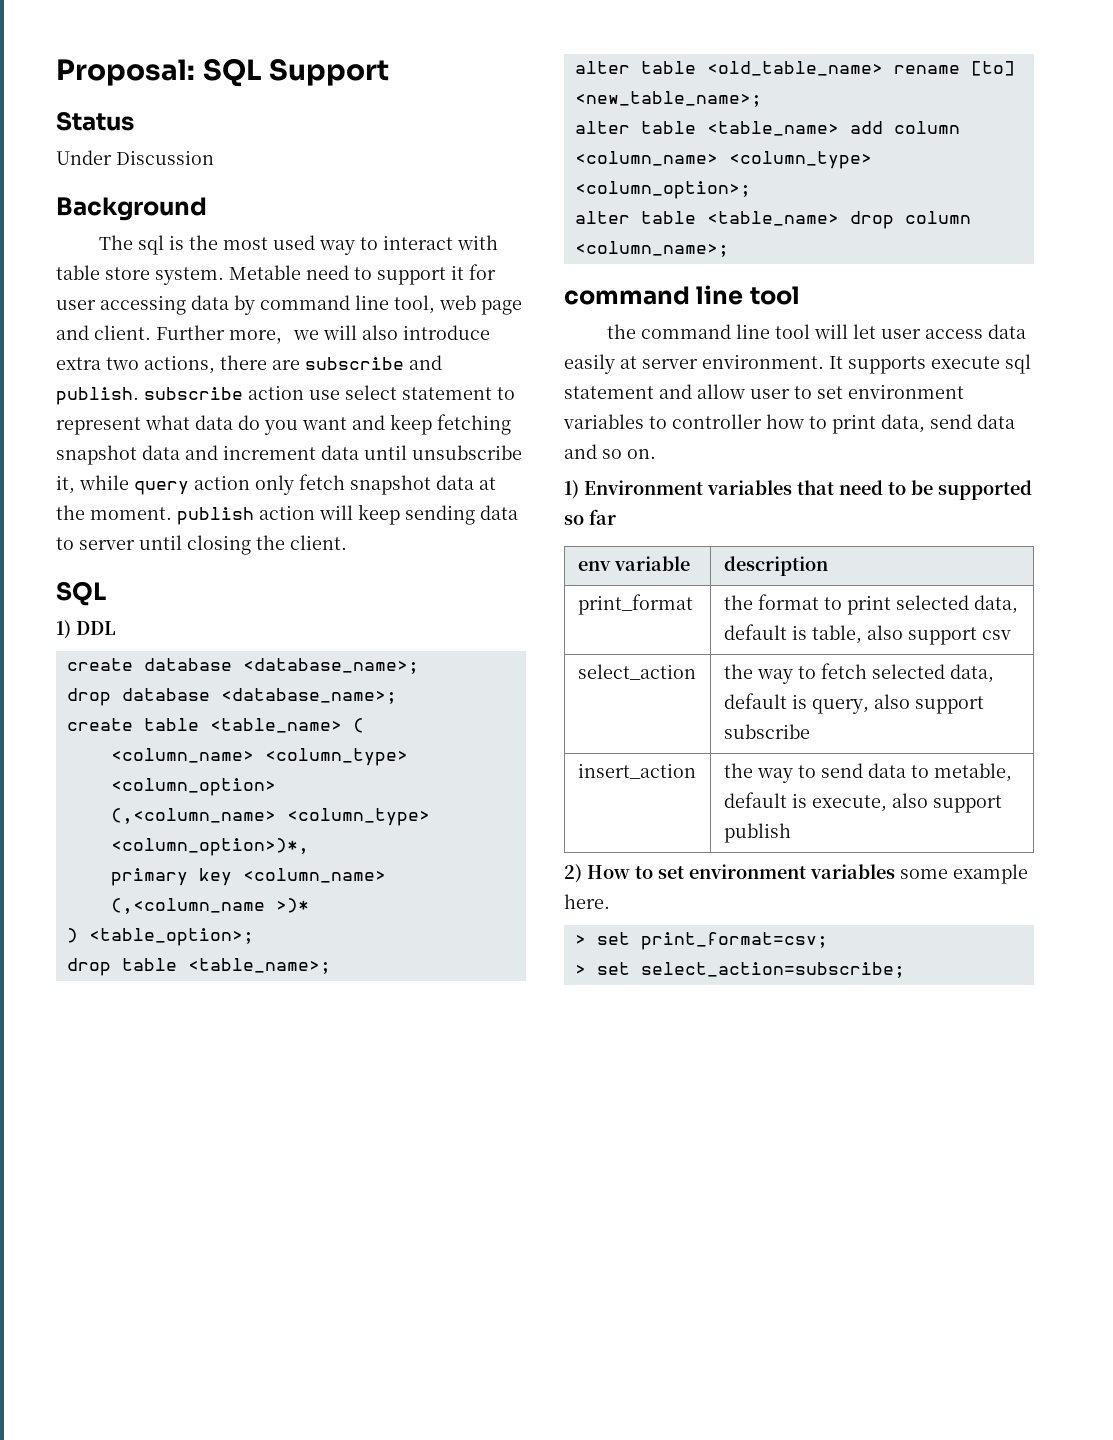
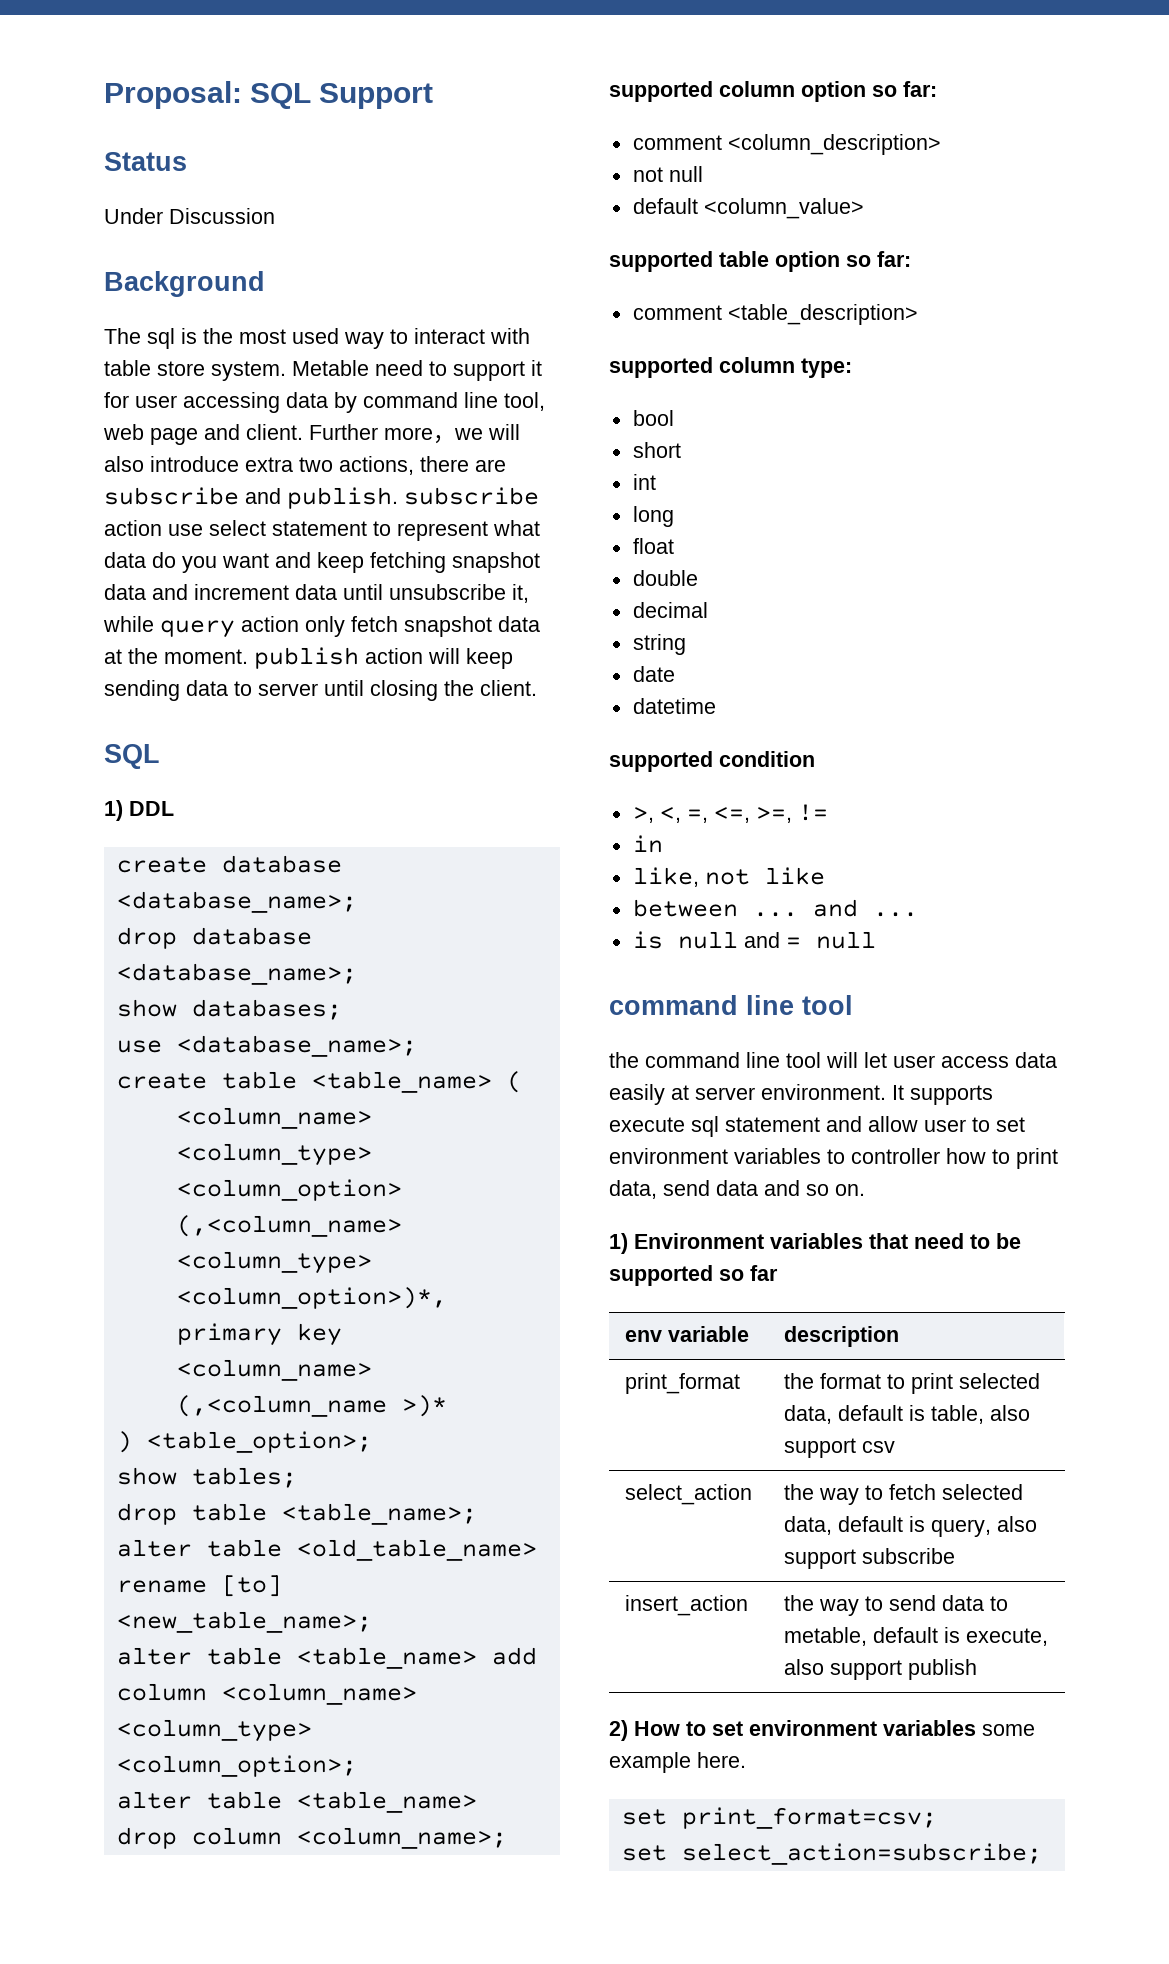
+ show databases;
+ use <database_name>;
+ show tables;
+ supported column option so far:
+ comment <column_description>
+ not null
+ default <column_value>
+ supported table option so far:
+ comment <table_description>
+ supported column type:
+ bool
+ short
+ int
+ long
+ float
+ double
+ decimal
+ string
+ date
+ datetime
+ supported condition
+ >, <, =, <=, >=, !=
+ in
+ like, not like
+ between ... and ...
+ is null and = null
- > set print_format=csv;
+ set print_format=csv;
- > set select_action=subscribe;
+ set select_action=subscribe;

